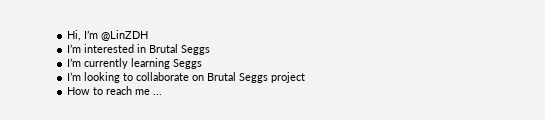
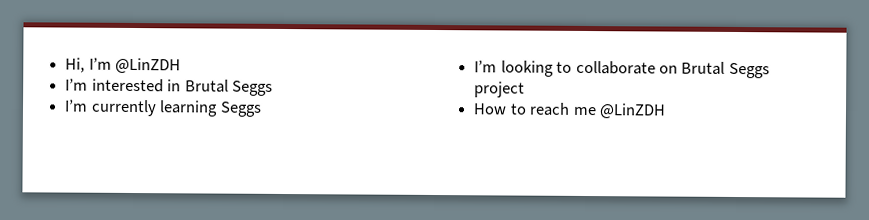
- How to reach me ...
+ How to reach me @LinZDH

